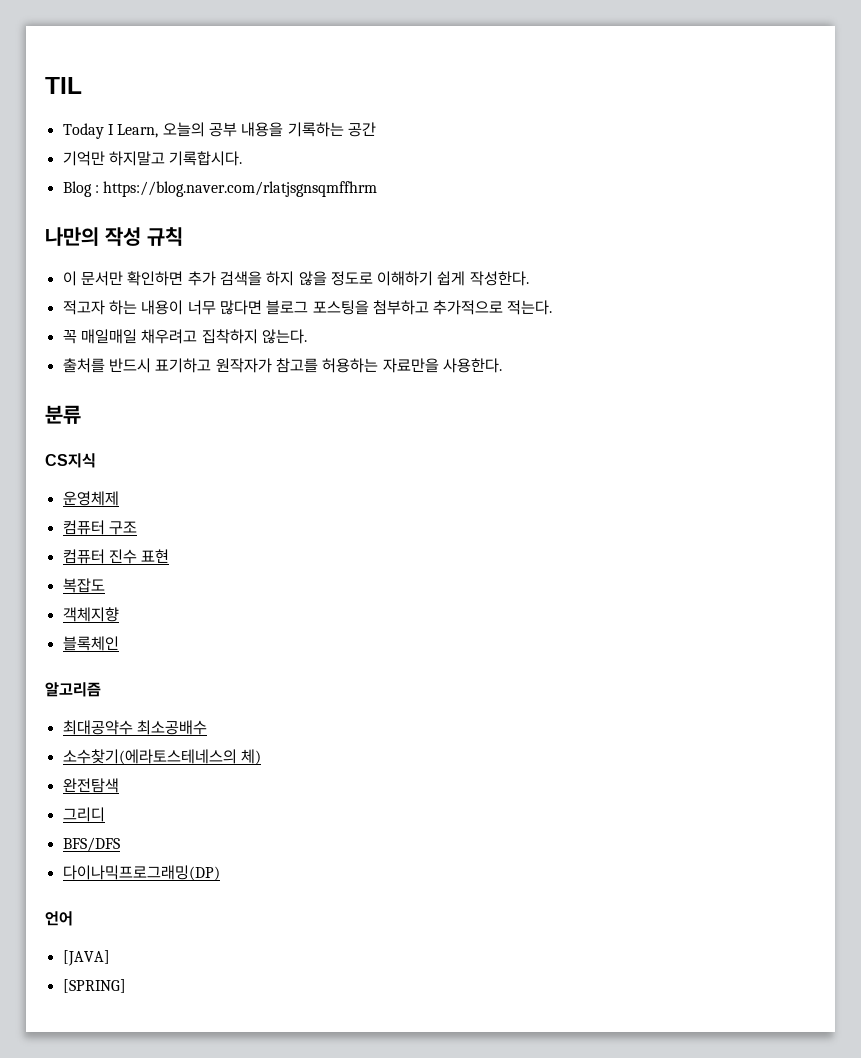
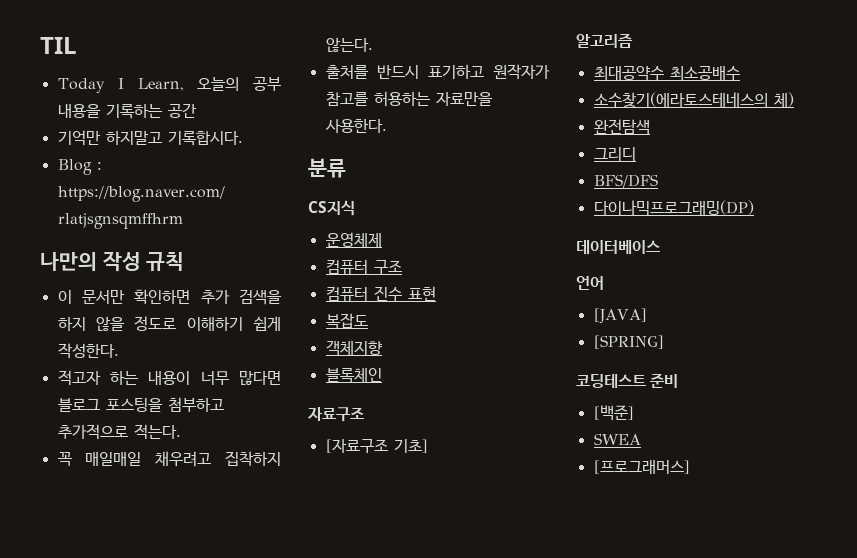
+ 자료구조
+ [자료구조 기초]
+ 데이터베이스
+ 코딩테스트 준비
+ [백준]
+ SWEA
+ [프로그래머스]

